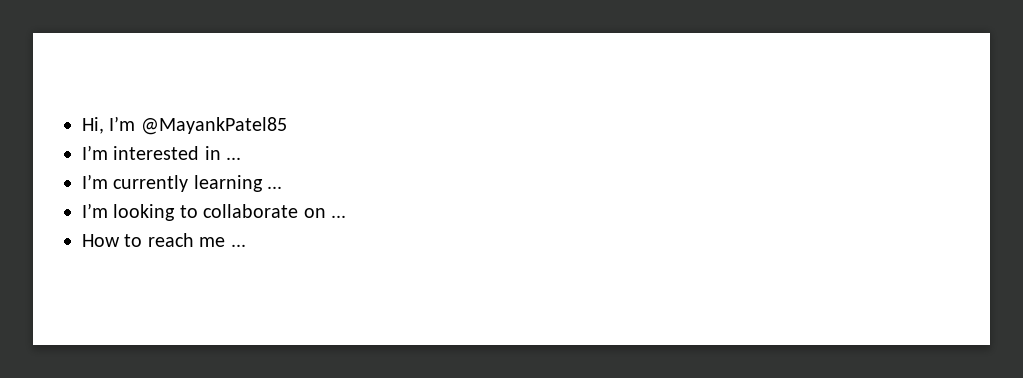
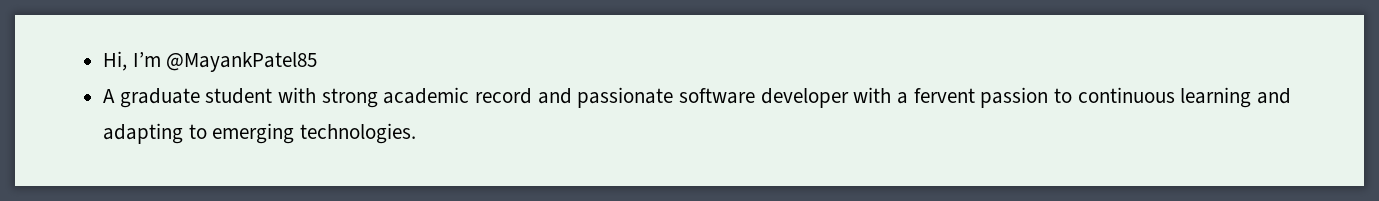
- I’m interested in ...
- I’m currently learning ...
- I’m looking to collaborate on ...
- How to reach me ...
+ A graduate student with strong academic record and passionate software developer with a fervent passion to continuous learning and adapting to emerging technologies.

